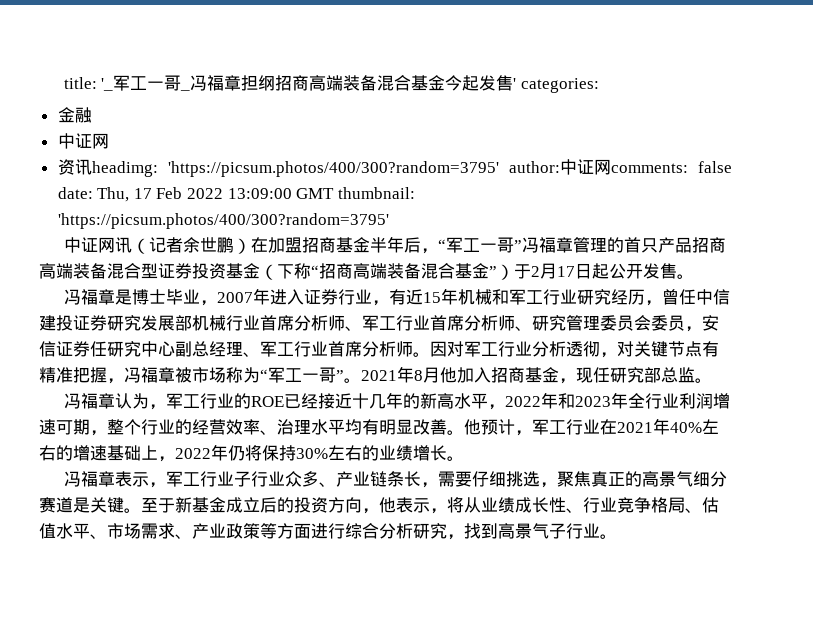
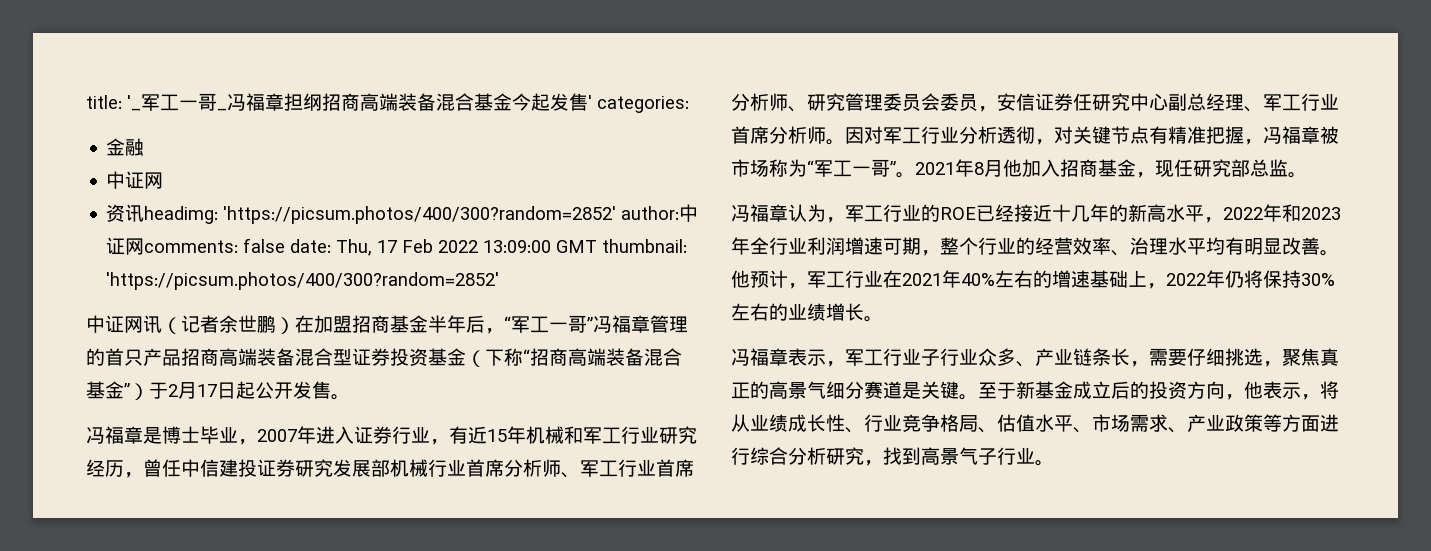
- 资讯headimg: 'https://picsum.photos/400/300?random=3795' author:中证网comments: false date: Thu, 17 Feb 2022 13:09:00 GMT thumbnail: 'https://picsum.photos/400/300?random=3795'
+ 资讯headimg: 'https://picsum.photos/400/300?random=2852' author:中证网comments: false date: Thu, 17 Feb 2022 13:09:00 GMT thumbnail: 'https://picsum.photos/400/300?random=2852'

